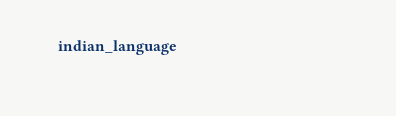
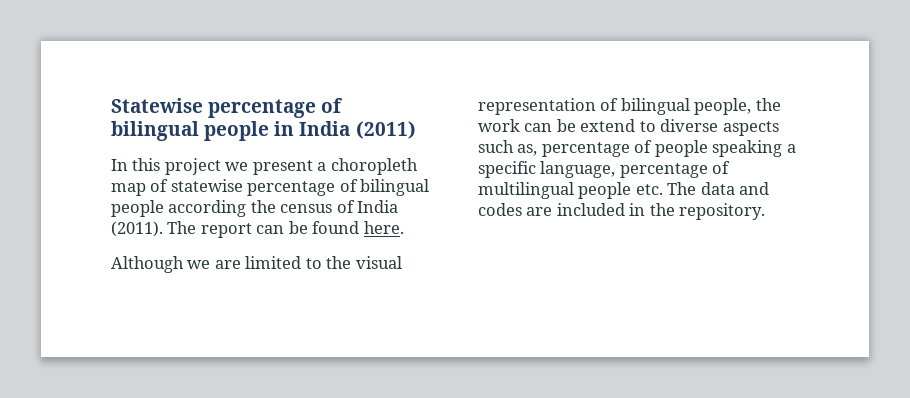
- indian_language
+ Statewise percentage of bilingual people in India (2011)
+ In this project we present a choropleth map of statewise percentage of bilingual people according the census of India (2011). The report can be found here.
+ Although we are limited to the visual representation of bilingual people, the work can be extend to diverse aspects such as, percentage of people speaking a specific language, percentage of multilingual people etc. The data and codes are included in the repository.

